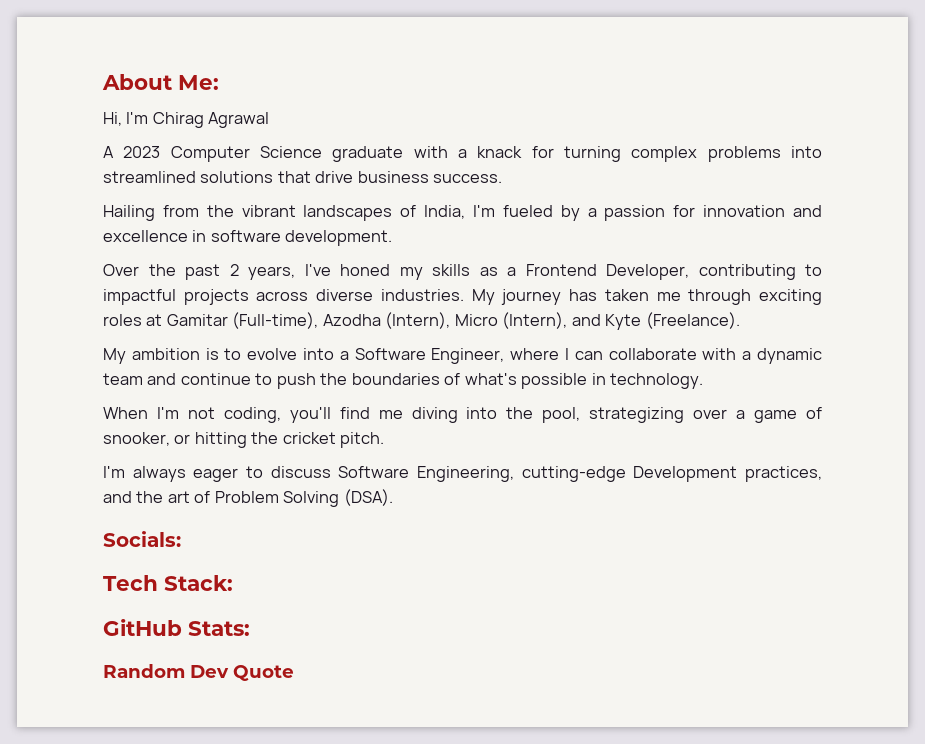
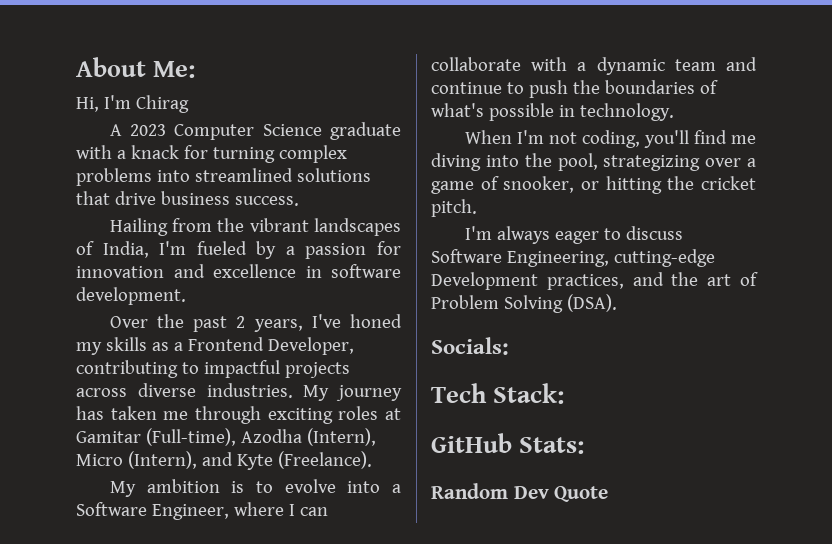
- Hi, I'm Chirag Agrawal
+ Hi, I'm Chirag

